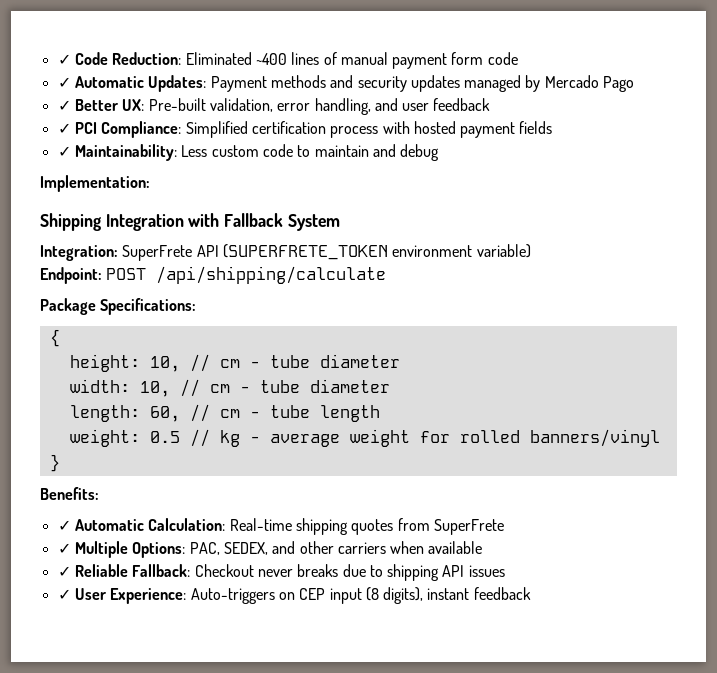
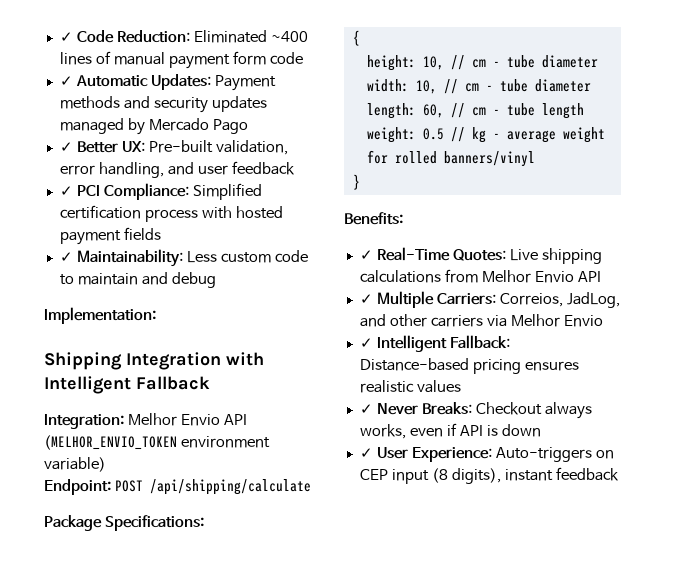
- Shipping Integration with Fallback System
+ Shipping Integration with Intelligent Fallback
- Integration: SuperFrete API (SUPERFRETE_TOKEN environment variable)
+ Integration: Melhor Envio API (MELHOR_ENVIO_TOKEN environment variable)
- ✓ Automatic Calculation: Real-time shipping quotes from SuperFrete
- ✓ Multiple Options: PAC, SEDEX, and other carriers when available
- ✓ Reliable Fallback: Checkout never breaks due to shipping API issues
+ ✓ Real-Time Quotes: Live shipping calculations from Melhor Envio API
+ ✓ Multiple Carriers: Correios, JadLog, and other carriers via Melhor Envio
+ ✓ Intelligent Fallback: Distance-based pricing ensures realistic values
+ ✓ Never Breaks: Checkout always works, even if API is down

